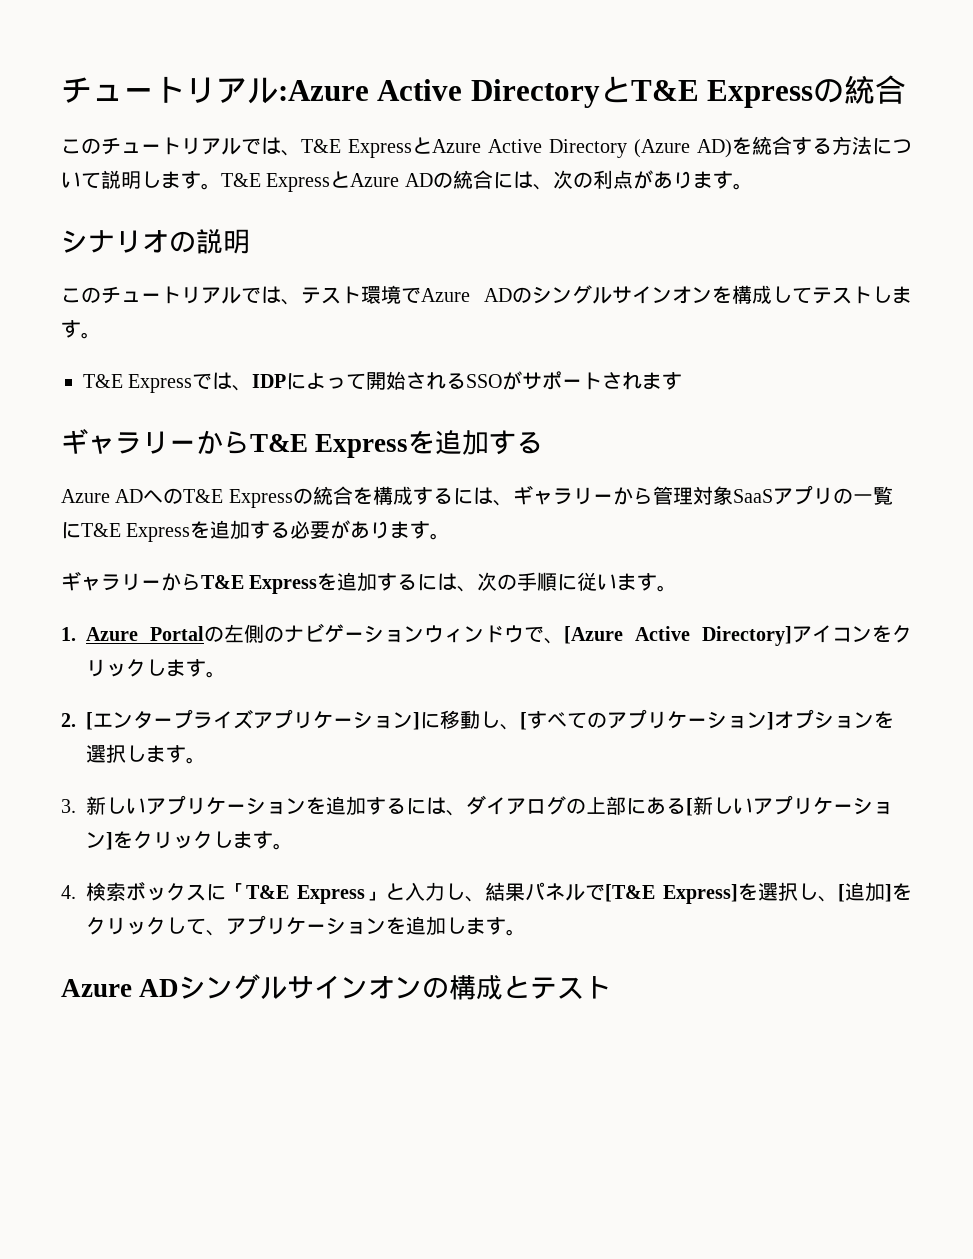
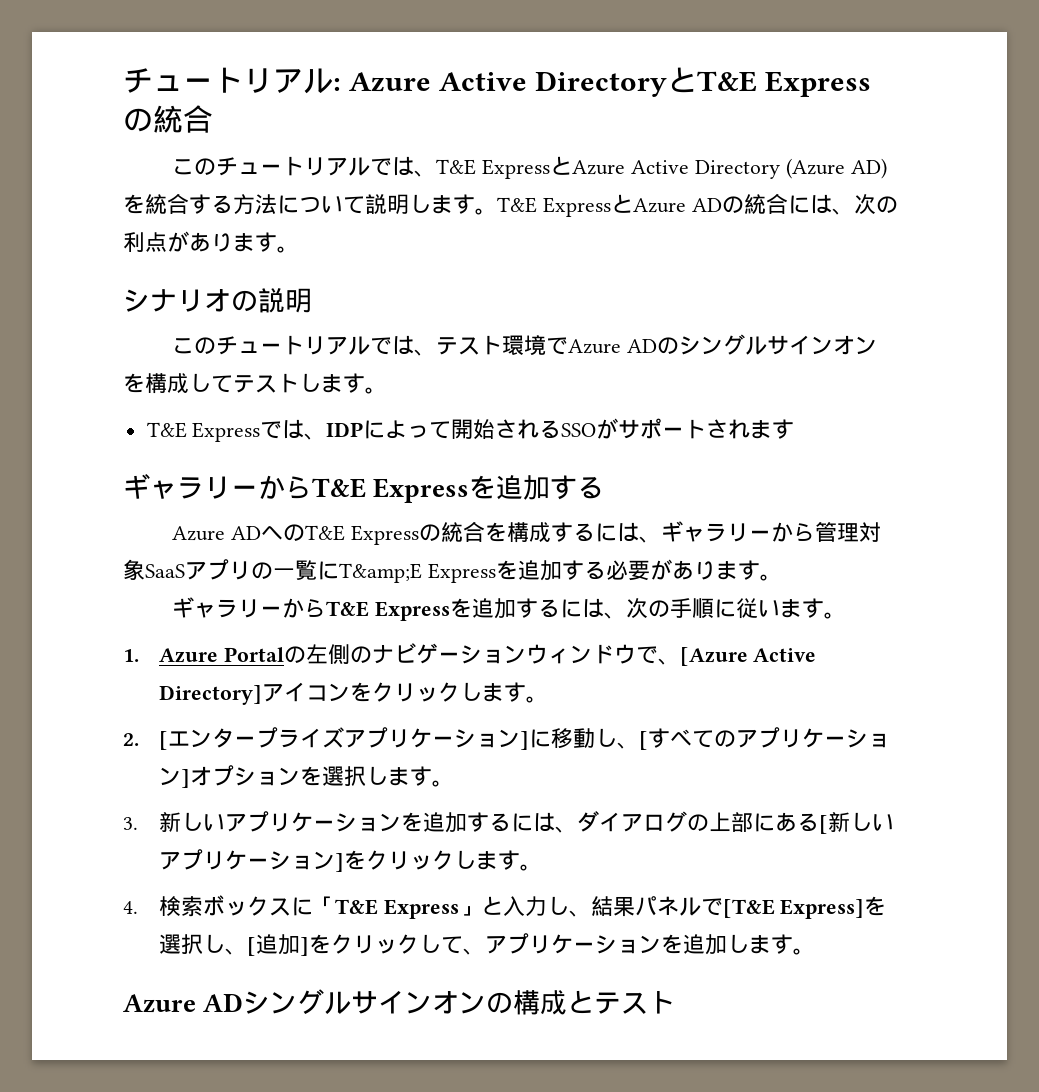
- チュートリアル:Azure Active DirectoryとT&E Expressの統合
+ チュートリアル: Azure Active DirectoryとT&E Expressの統合
- Azure ADへのT&E Expressの統合を構成するには、ギャラリーから管理対象SaaSアプリの一覧にT&E Expressを追加する必要があります。
+ Azure ADへのT&E Expressの統合を構成するには、ギャラリーから管理対象SaaSアプリの一覧にT&amp;E Expressを追加する必要があります。

